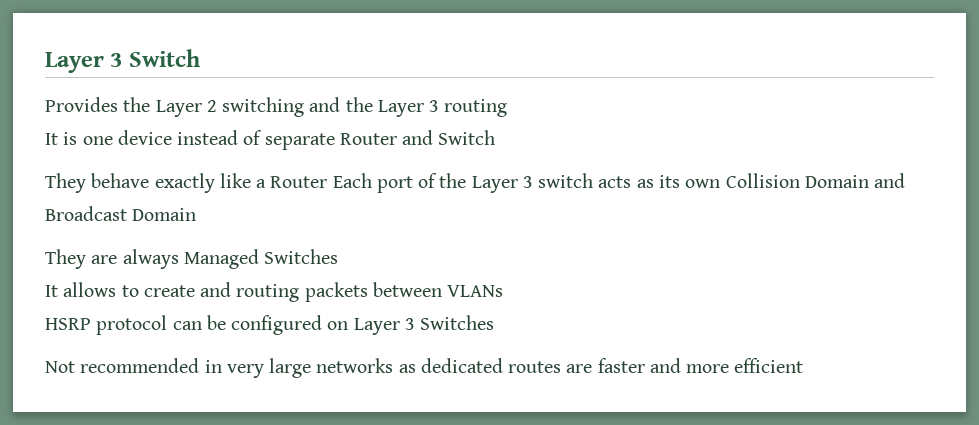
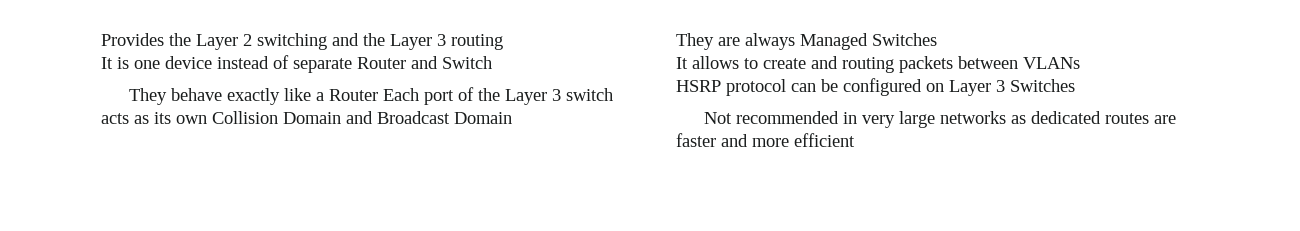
- Layer 3 Switch

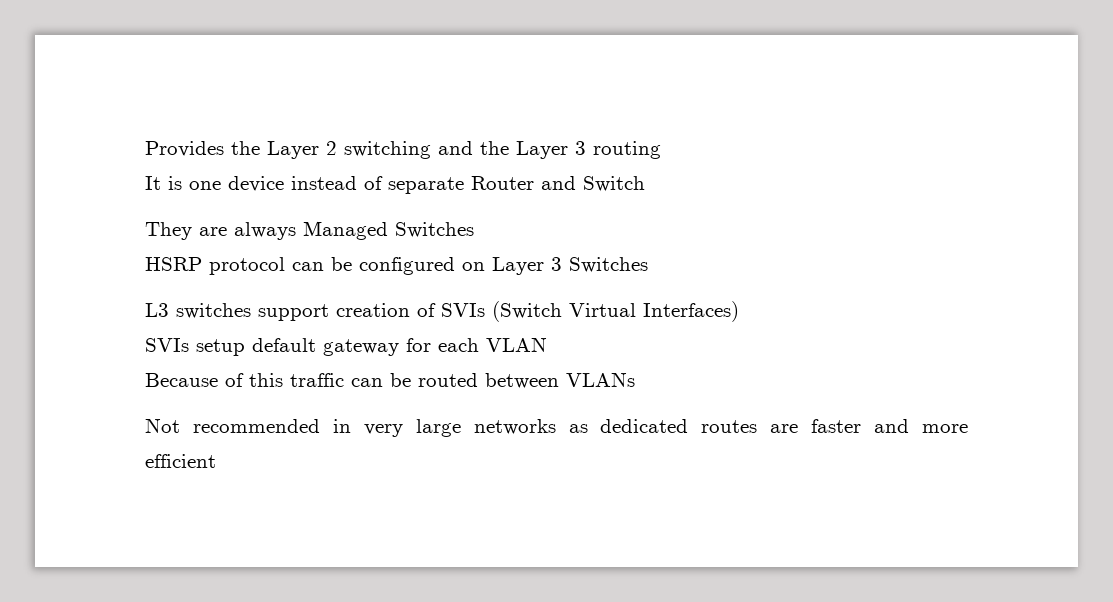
- They behave exactly like a Router Each port of the Layer 3 switch acts as its own Collision Domain and Broadcast Domain
- It allows to create and routing packets between VLANs
+ L3 switches support creation of SVIs (Switch Virtual Interfaces)
+ SVIs setup default gateway for each VLAN
+ Because of this traffic can be routed between VLANs

